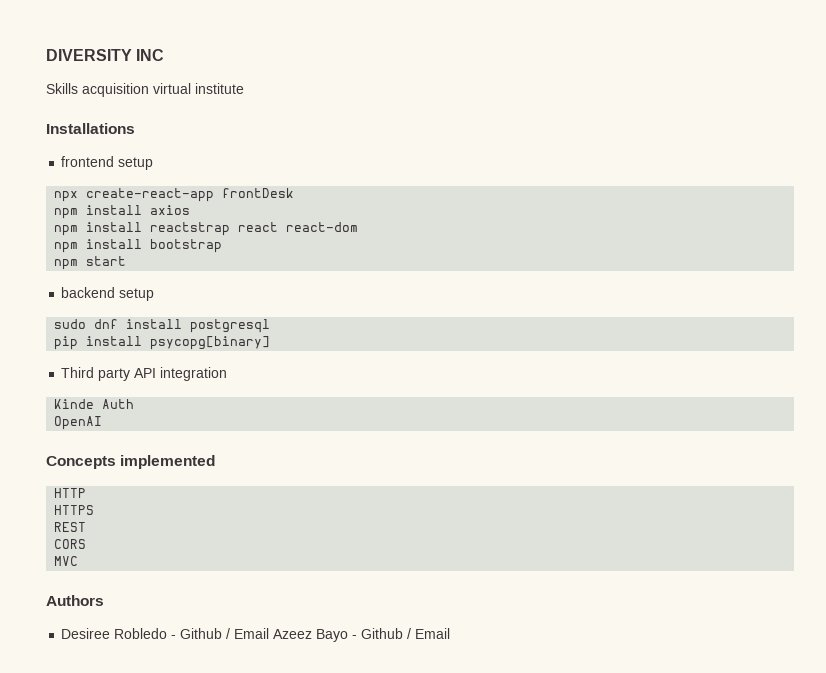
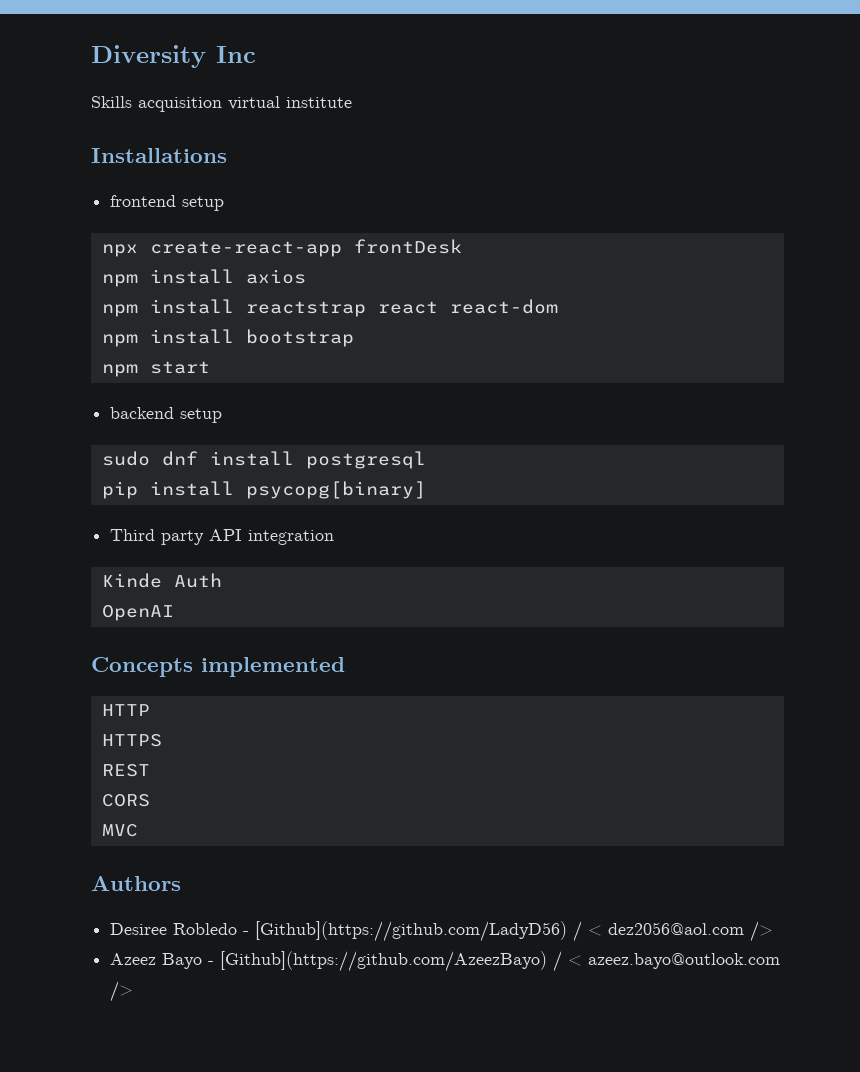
- DIVERSITY INC
+ Diversity Inc
- Desiree Robledo - Github / Email Azeez Bayo - Github / Email
+ Desiree Robledo - [Github](https://github.com/LadyD56) / < dez2056@aol.com />
+ Azeez Bayo - [Github](https://github.com/AzeezBayo) / < azeez.bayo@outlook.com />

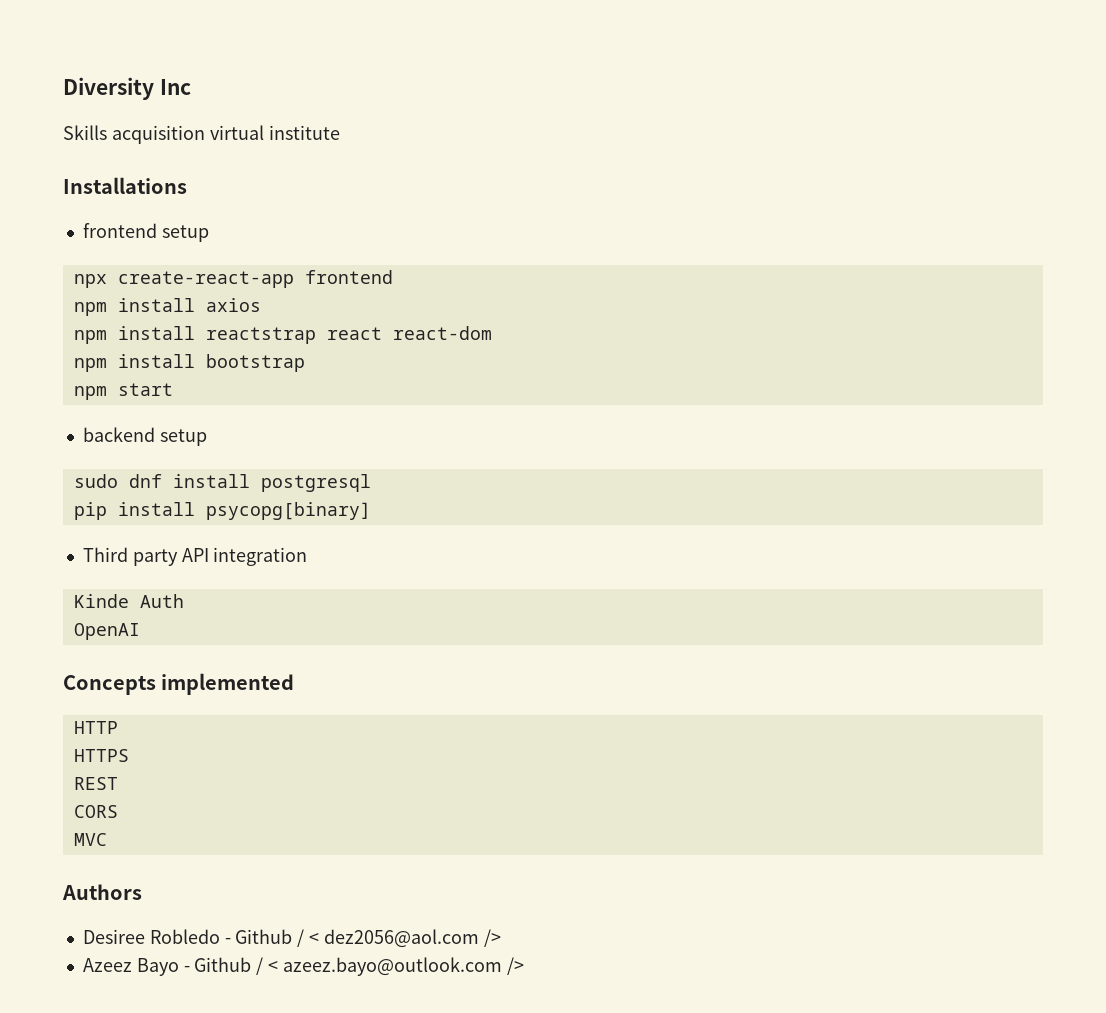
- npx create-react-app frontDesk
+ npx create-react-app frontend
- Desiree Robledo - [Github](https://github.com/LadyD56) / < dez2056@aol.com />
+ Desiree Robledo - Github / < dez2056@aol.com />
- Azeez Bayo - [Github](https://github.com/AzeezBayo) / < azeez.bayo@outlook.com />
+ Azeez Bayo - Github / < azeez.bayo@outlook.com />

